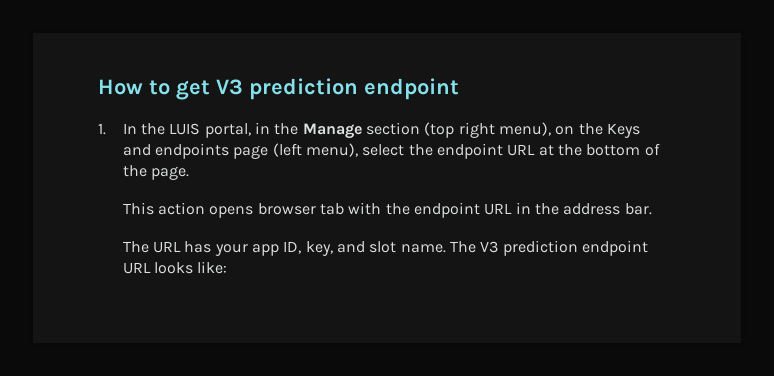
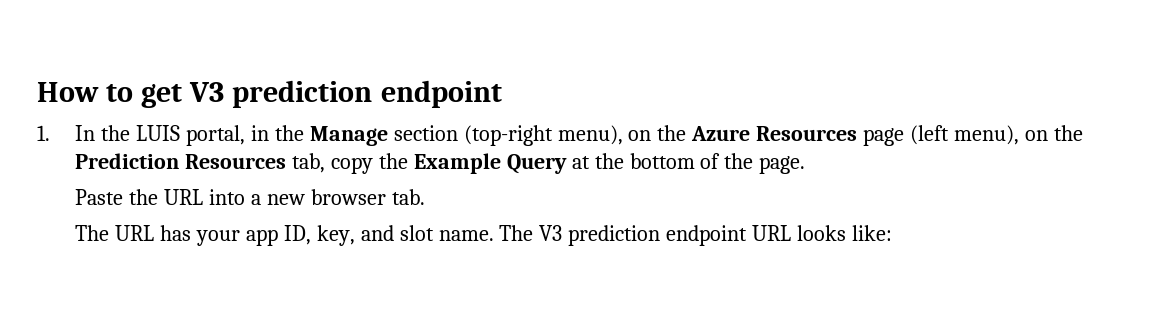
- 1. In the LUIS portal, in the Manage section (top right menu), on the Keys and endpoints page (left menu), select the endpoint URL at the bottom of the page.
+ 1. In the LUIS portal, in the Manage section (top-right menu), on the Azure Resources page (left menu), on the Prediction Resources tab, copy the Example Query at the bottom of the page.
- This action opens browser tab with the endpoint URL in the address bar.
+ Paste the URL into a new browser tab.

